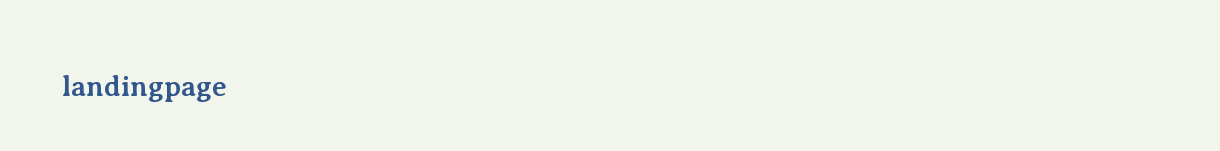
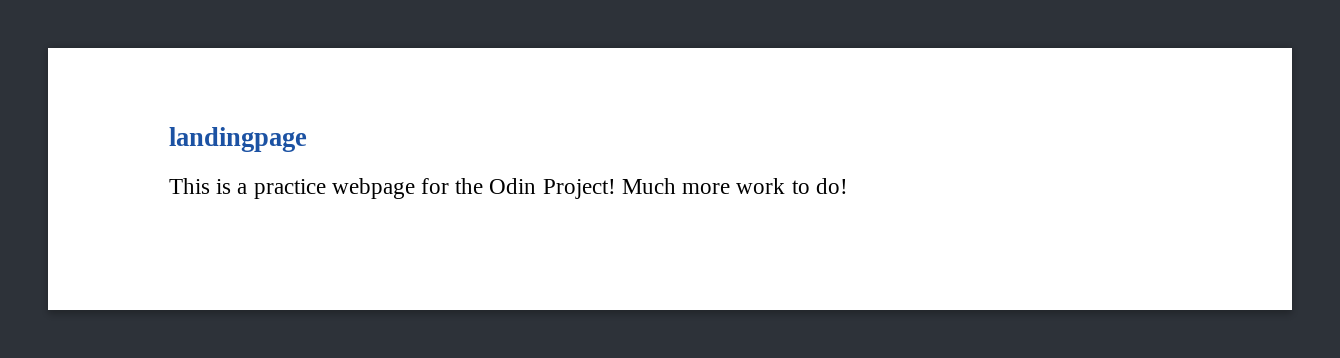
+ This is a practice webpage for the Odin Project! Much more work to do!

